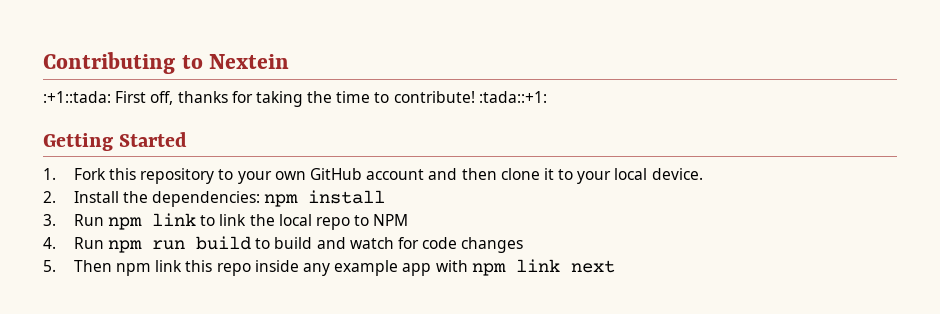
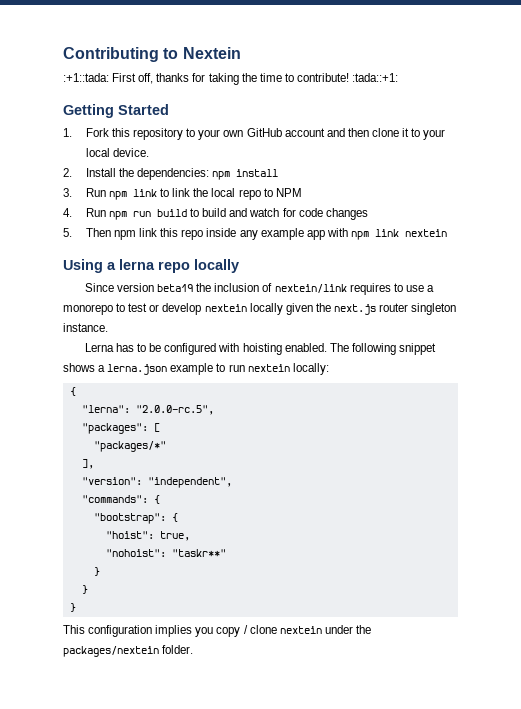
- 5. Then npm link this repo inside any example app with npm link next
+ 5. Then npm link this repo inside any example app with npm link nextein
+ Using a lerna repo locally
+ Since version beta19 the inclusion of nextein/link requires to use a monorepo to test or develop nextein locally given the next.js router singleton instance.
+ Lerna has to be configured with hoisting enabled. The following snippet shows a lerna.json example to run nextein locally:
+ {
+ "lerna": "2.0.0-rc.5",
+ "packages": [
+ "packages/*"
+ ],
+ "version": "independent",
+ "commands": {
+ "bootstrap": {
+ "hoist": true,
+ "nohoist": "taskr**"
+ }
+ }
+ }
+ This configuration implies you copy / clone nextein under the packages/nextein folder.

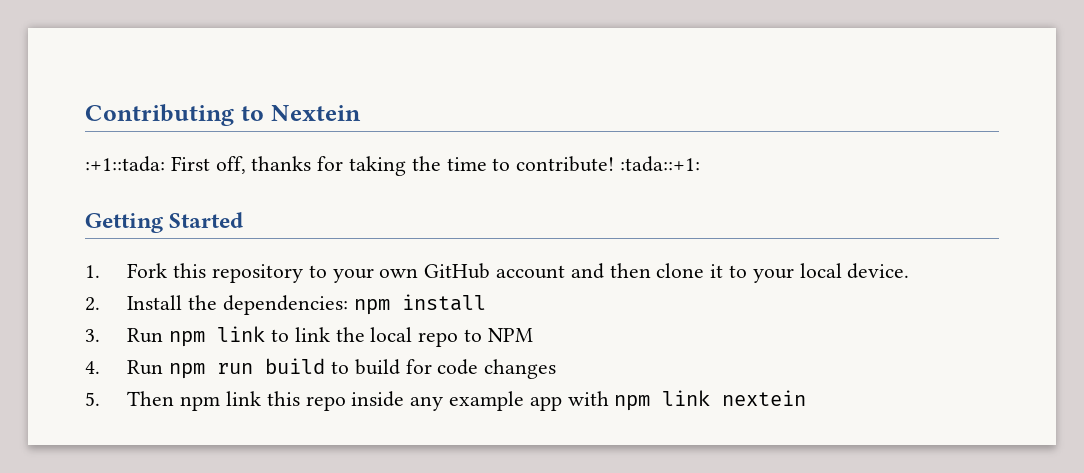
- 4. Run npm run build to build and watch for code changes
+ 4. Run npm run build to build for code changes
- Using a lerna repo locally
- Since version beta19 the inclusion of nextein/link requires to use a monorepo to test or develop nextein locally given the next.js router singleton instance.
- Lerna has to be configured with hoisting enabled. The following snippet shows a lerna.json example to run nextein locally:
- {
- "lerna": "2.0.0-rc.5",
- "packages": [
- "packages/*"
- ],
- "version": "independent",
- "commands": {
- "bootstrap": {
- "hoist": true,
- "nohoist": "taskr**"
- }
- }
- }
- This configuration implies you copy / clone nextein under the packages/nextein folder.

